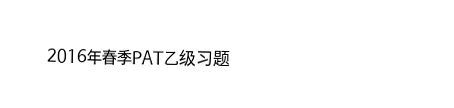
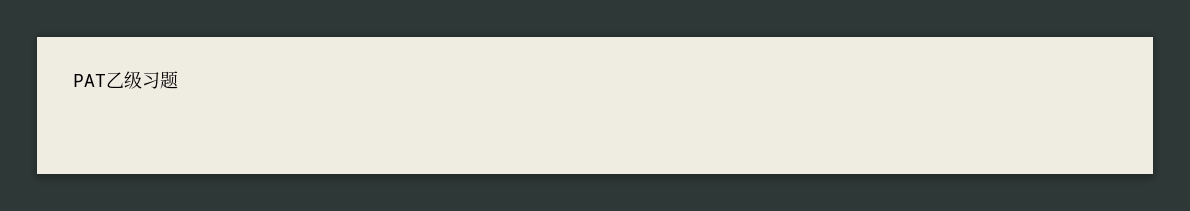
- 2016年春季PAT乙级习题
+ PAT乙级习题

